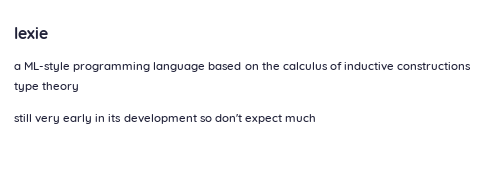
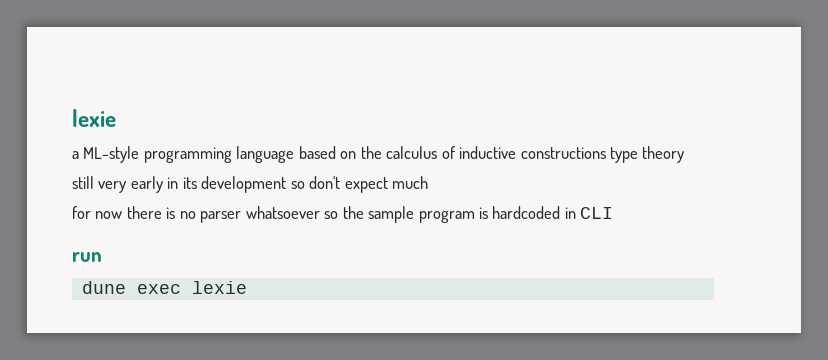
+ for now there is no parser whatsoever so the sample program is hardcoded in CLI
+ run
+ dune exec lexie

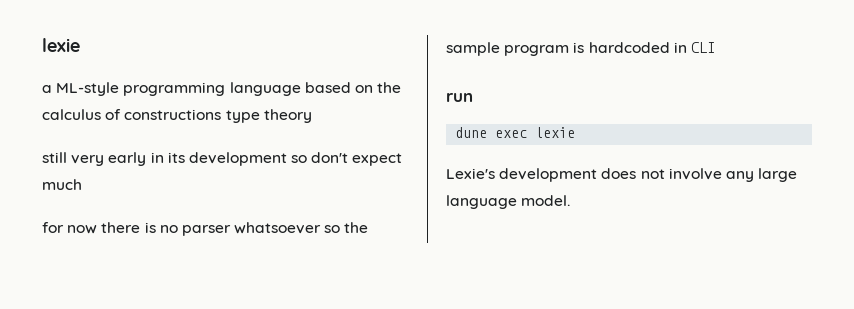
- a ML-style programming language based on the calculus of inductive constructions type theory
+ a ML-style programming language based on the calculus of constructions type theory
+ Lexie's development does not involve any large language model.

